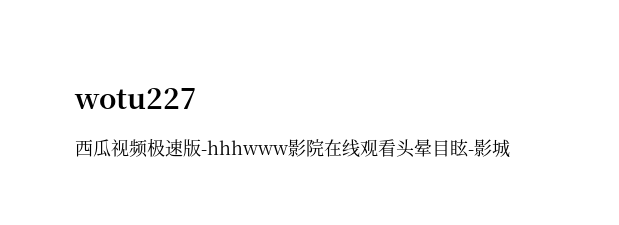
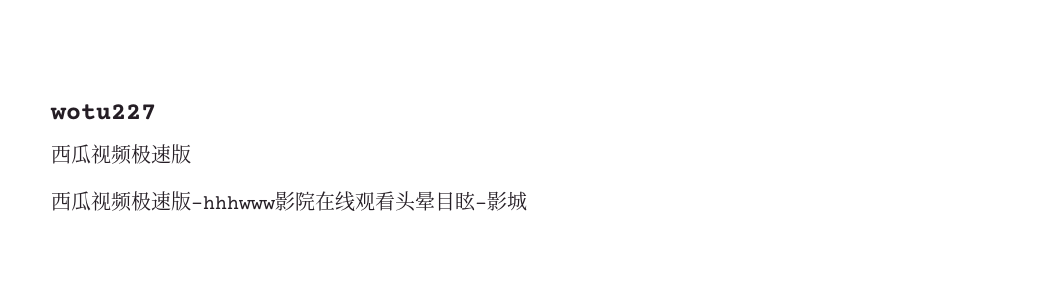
  wotu227
+ 西瓜视频极速版

